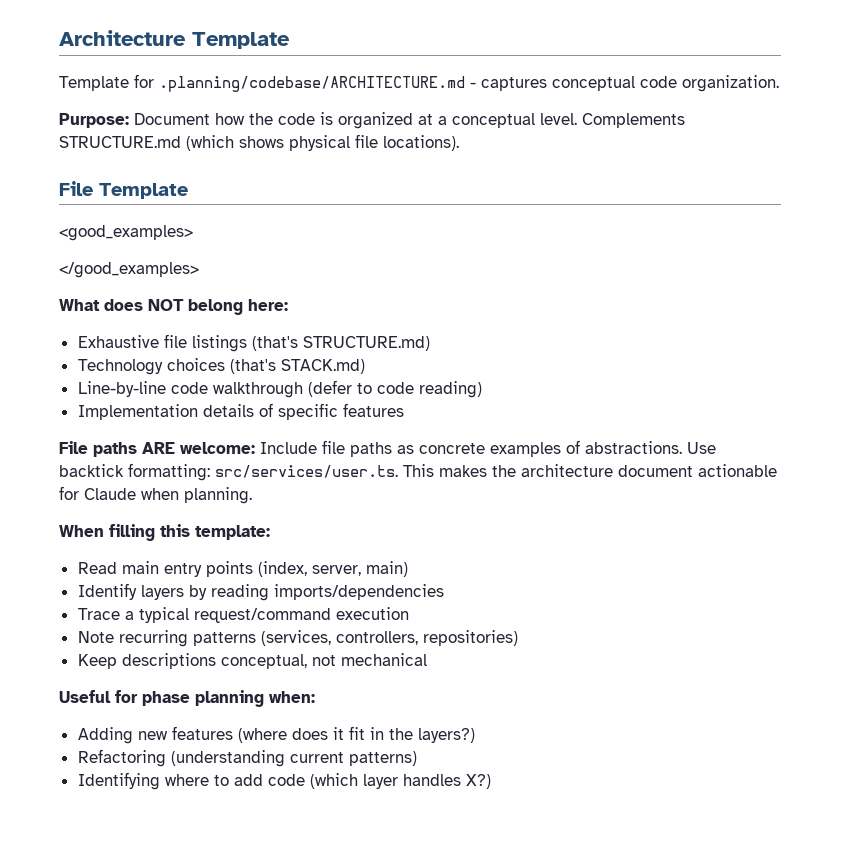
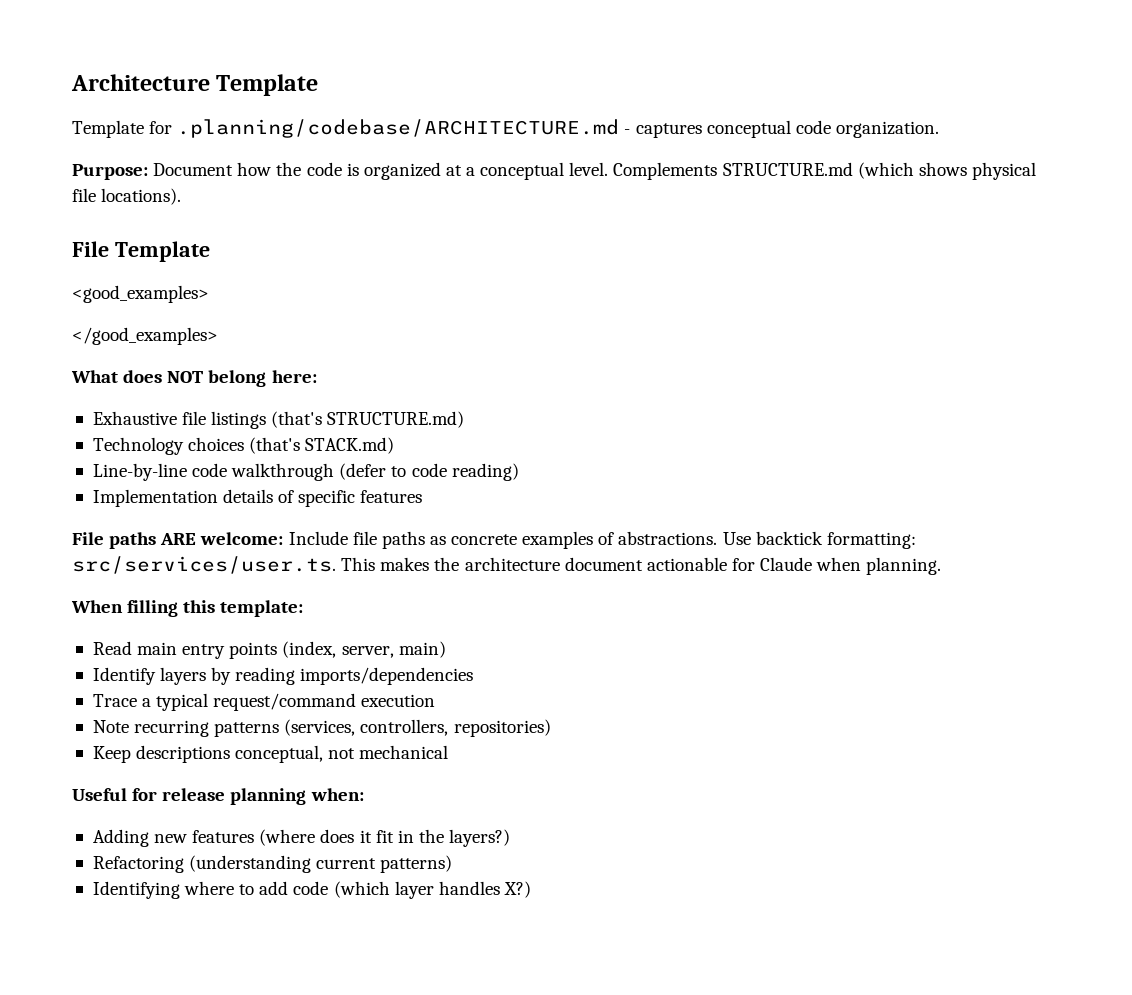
- Useful for phase planning when:
+ Useful for release planning when:

